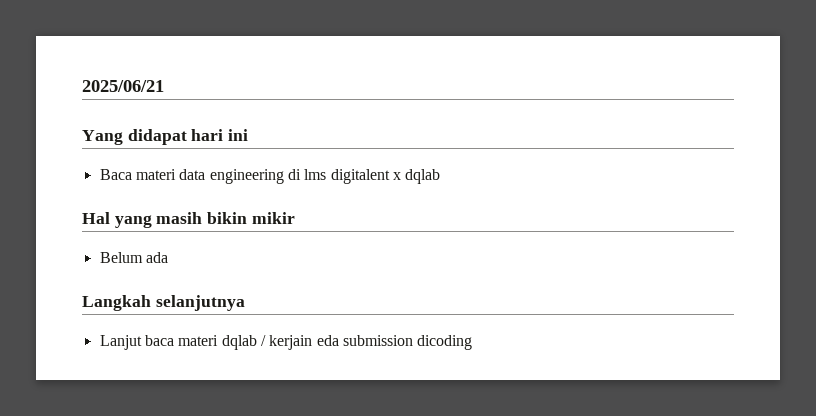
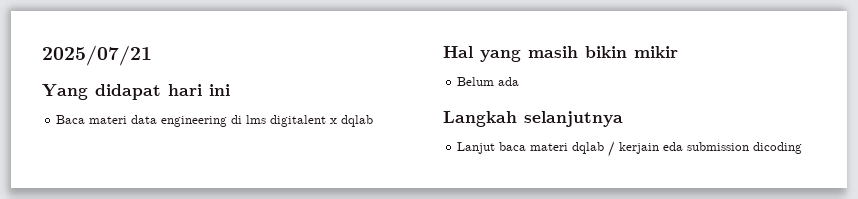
- 2025/06/21
+ 2025/07/21

